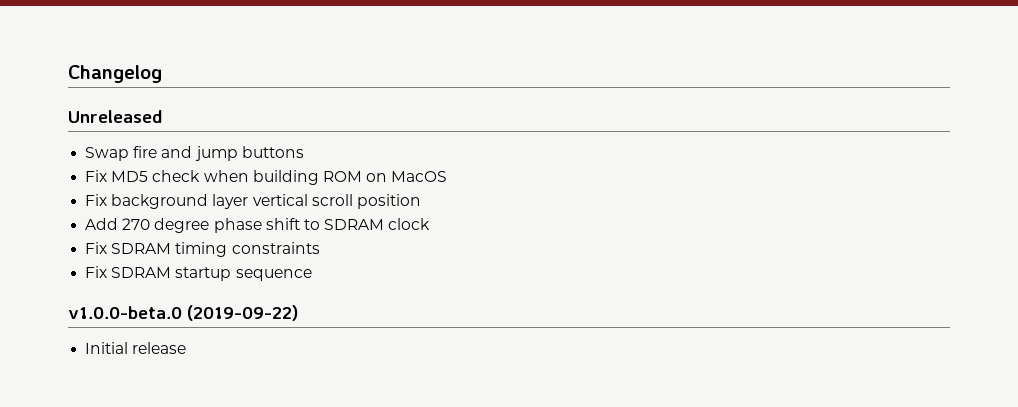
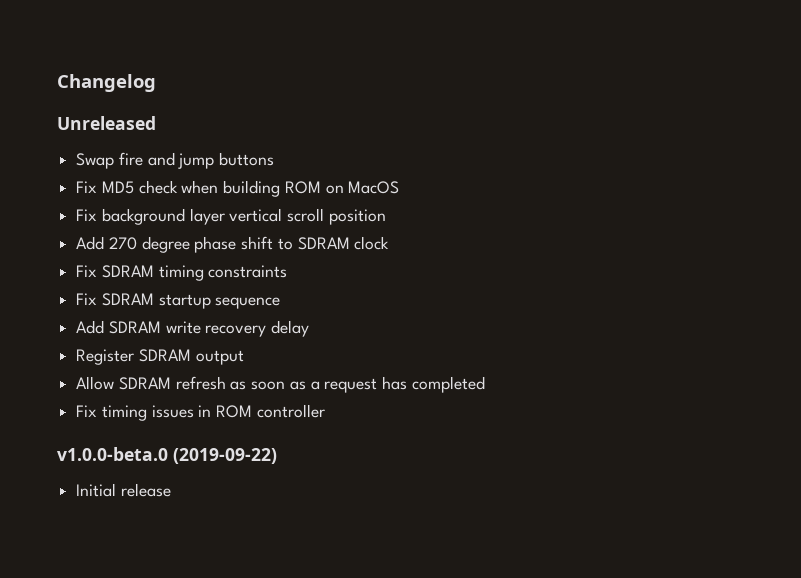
+ Add SDRAM write recovery delay
+ Register SDRAM output
+ Allow SDRAM refresh as soon as a request has completed
+ Fix timing issues in ROM controller

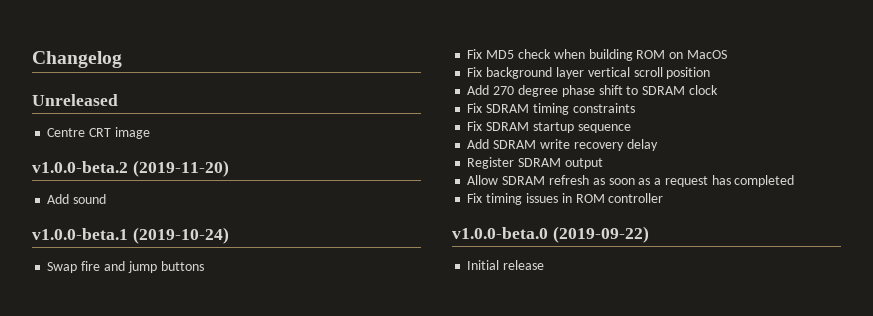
+ Centre CRT image
+ v1.0.0-beta.2 (2019-11-20)
+ Add sound
+ v1.0.0-beta.1 (2019-10-24)

